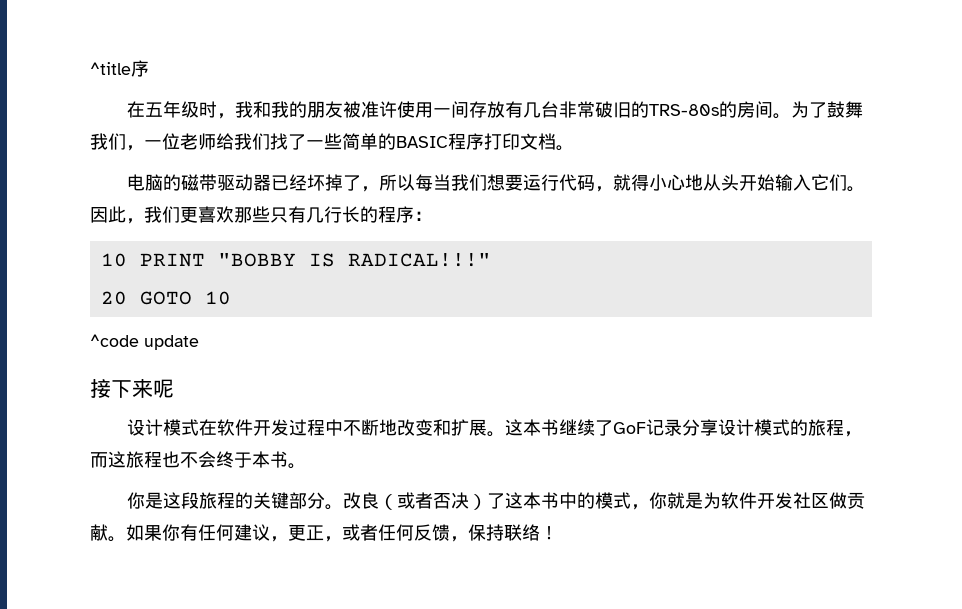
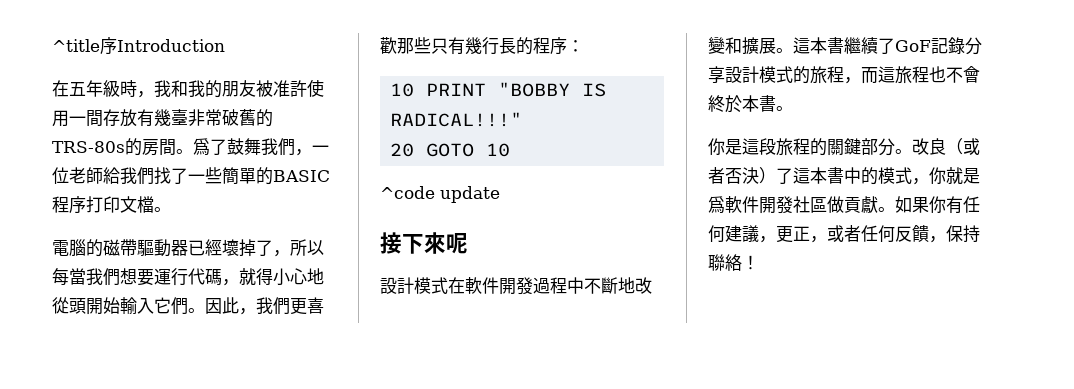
- ^title序
+ ^title序Introduction
- 在五年级时，我和我的朋友被准许使用一间存放有几台非常破旧的TRS-80s的房间。为了鼓舞我们，一位老师给我们找了一些简单的BASIC程序打印文档。
- 电脑的磁带驱动器已经坏掉了，所以每当我们想要运行代码，就得小心地从头开始输入它们。
+ 在五年級時，我和我的朋友被准許使用一間存放有幾臺非常破舊的TRS-80s的房間。爲了鼓舞我們，一位老師給我們找了一些簡單的BASIC程序打印文檔。
+ 電腦的磁帶驅動器已經壞掉了，所以每當我們想要運行代碼，就得小心地從頭開始輸入它們。
- 因此，我们更喜欢那些只有几行长的程序：
+ 因此，我們更喜歡那些只有幾行長的程序：
- 接下来呢
+ 接下來呢
- 设计模式在软件开发过程中不断地改变和扩展。这本书继续了GoF记录分享设计模式的旅程，而这旅程也不会终于本书。
+ 設計模式在軟件開發過程中不斷地改變和擴展。這本書繼續了GoF記錄分享設計模式的旅程，而這旅程也不會終於本書。
- 你是这段旅程的关键部分。
+ 你是這段旅程的關鍵部分。
- 改良（或者否决）了这本书中的模式，你就是为软件开发社区做贡献。
+ 改良（或者否決）了這本書中的模式，你就是爲軟件開發社區做貢獻。
- 如果你有任何建议，更正，或者任何反馈，保持联络！
+ 如果你有任何建議，更正，或者任何反饋，保持聯絡！

